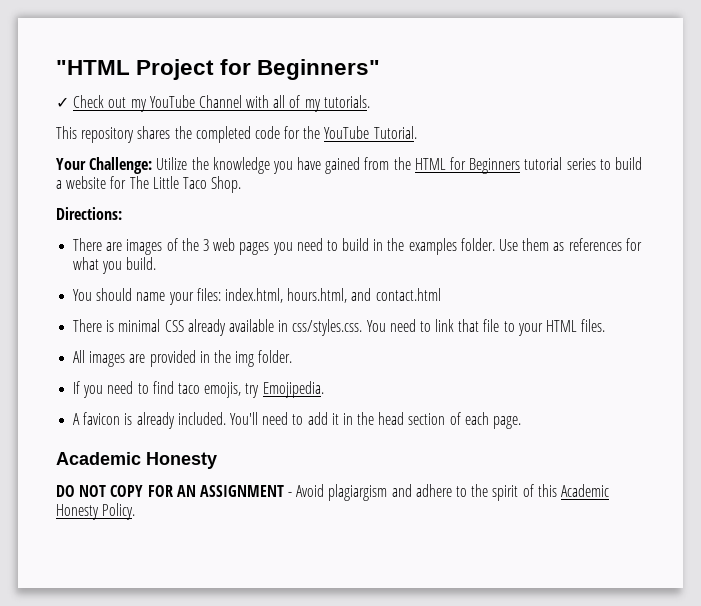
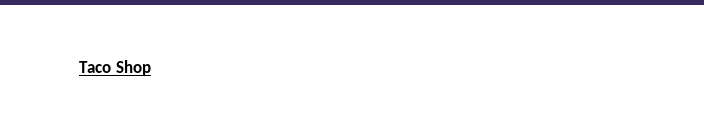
- "HTML Project for Beginners"
- ✓ Check out my YouTube Channel with all of my tutorials.
- This repository shares the completed code for the YouTube Tutorial.
- Your Challenge: Utilize the knowledge you have gained from the HTML for Beginners tutorial series to build a website for The Little Taco Shop.
- Directions:
- There are images of the 3 web pages you need to build in the examples folder. Use them as references for what you build.
- You should name your files: index.html, hours.html, and contact.html
- There is minimal CSS already available in css/styles.css. You need to link that file to your HTML files.
- All images are provided in the img folder.
- If you need to find taco emojis, try Emojipedia.
- A favicon is already included. You'll need to add it in the head section of each page.
- Academic Honesty
- DO NOT COPY FOR AN ASSIGNMENT - Avoid plagiargism and adhere to the spirit of this Academic Honesty Policy.
+ Taco Shop

